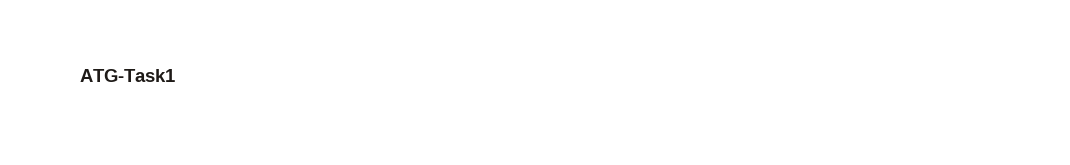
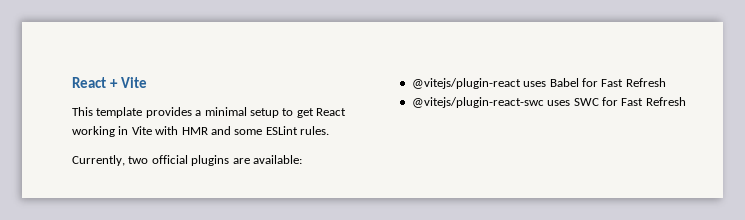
- ATG-Task1
+ React + Vite
+ This template provides a minimal setup to get React working in Vite with HMR and some ESLint rules.
+ Currently, two official plugins are available:
+ @vitejs/plugin-react uses Babel for Fast Refresh
+ @vitejs/plugin-react-swc uses SWC for Fast Refresh

